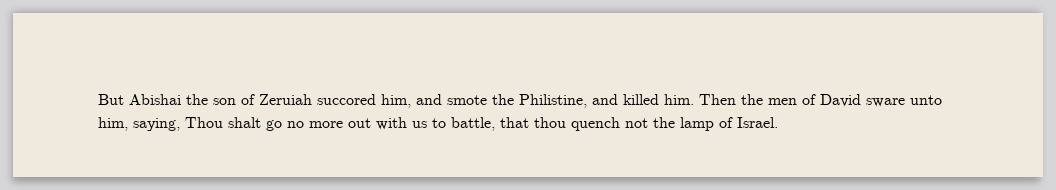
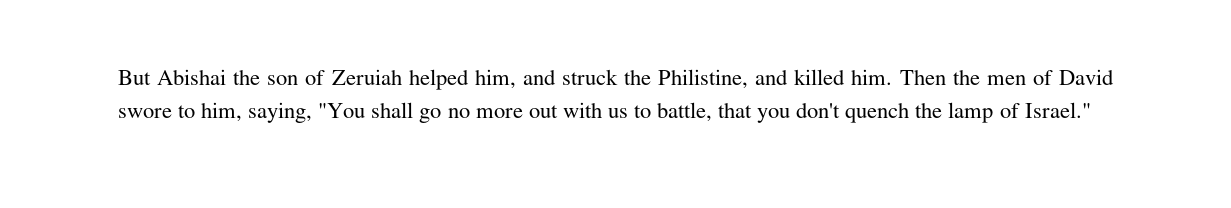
- But Abishai the son of Zeruiah succored him, and smote the Philistine, and killed him.
+ But Abishai the son of Zeruiah helped him, and struck the Philistine, and killed him.
- Then the men of David sware unto him, saying, Thou shalt go no more out with us to battle, that thou quench not the lamp of Israel.
+ Then the men of David swore to him, saying, "You shall go no more out with us to battle, that you don't quench the lamp of Israel."

